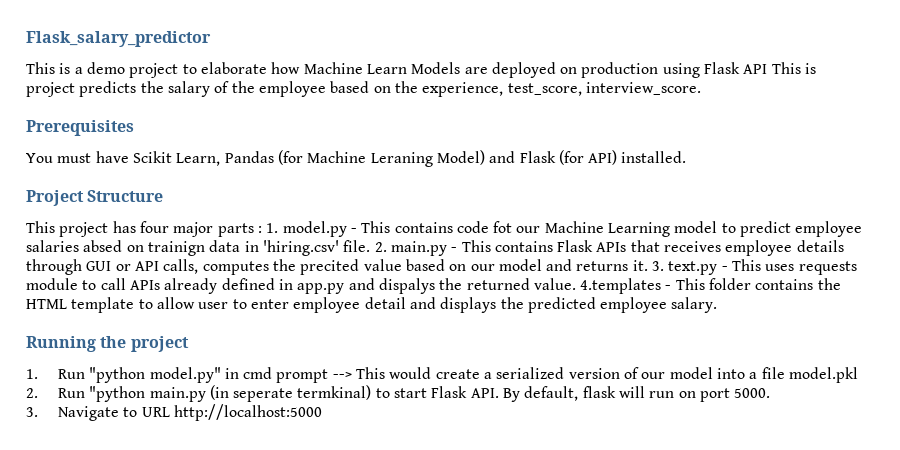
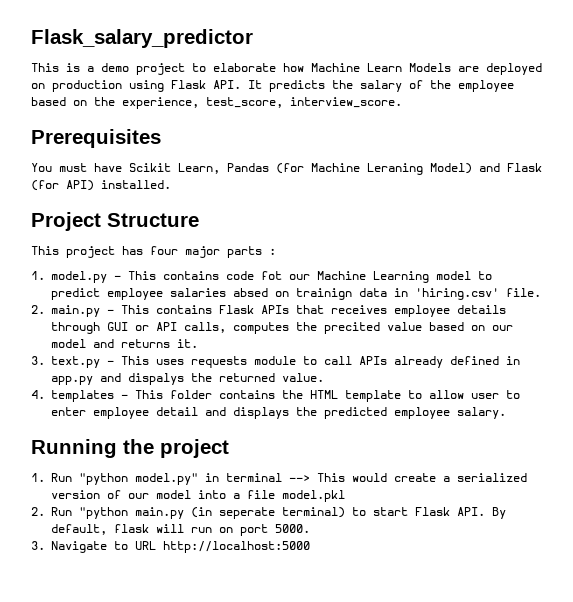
- This is a demo project to elaborate how Machine Learn Models are deployed on production using Flask API This is project predicts the salary of the employee based on the experience, test_score, interview_score.
+ This is a demo project to elaborate how Machine Learn Models are deployed on production using Flask API. It predicts the salary of the employee based on the experience, test_score, interview_score.
- This project has four major parts : 1. model.py - This contains code fot our Machine Learning model to predict employee salaries absed on trainign data in 'hiring.csv' file. 2. main.py - This contains Flask APIs that receives employee details through GUI or API calls, computes the precited value based on our model and returns it. 3. text.py - This uses requests module to call APIs already defined in app.py and dispalys the returned value. 4.templates - This folder contains the HTML template to allow user to enter employee detail and displays the predicted employee salary.
+ This project has four major parts :
+ 1. model.py - This contains code fot our Machine Learning model to predict employee salaries absed on trainign data in 'hiring.csv' file.
+ 2. main.py - This contains Flask APIs that receives employee details through GUI or API calls, computes the precited value based on our model and returns it.
+ 3. text.py - This uses requests module to call APIs already defined in app.py and dispalys the returned value.
+ 4. templates - This folder contains the HTML template to allow user to enter employee detail and displays the predicted employee salary.
- 1. Run "python model.py" in cmd prompt --> This would create a serialized version of our model into a file model.pkl
+ 1. Run "python model.py" in terminal --> This would create a serialized version of our model into a file model.pkl
- 2. Run "python main.py (in seperate termkinal) to start Flask API. By default, flask will run on port 5000.
+ 2. Run "python main.py (in seperate terminal) to start Flask API. By default, flask will run on port 5000.

